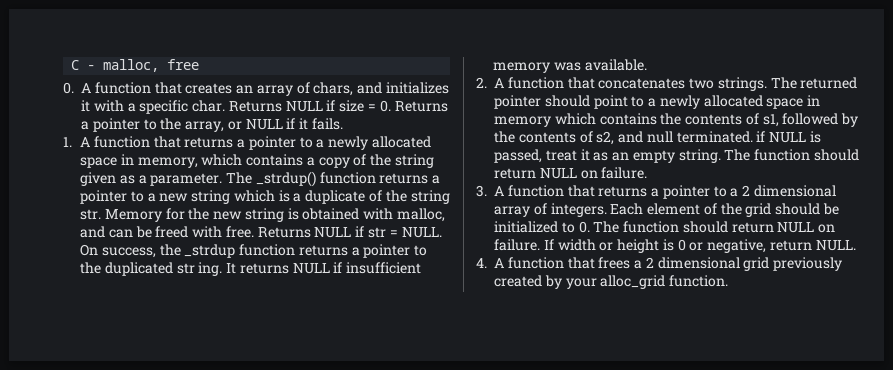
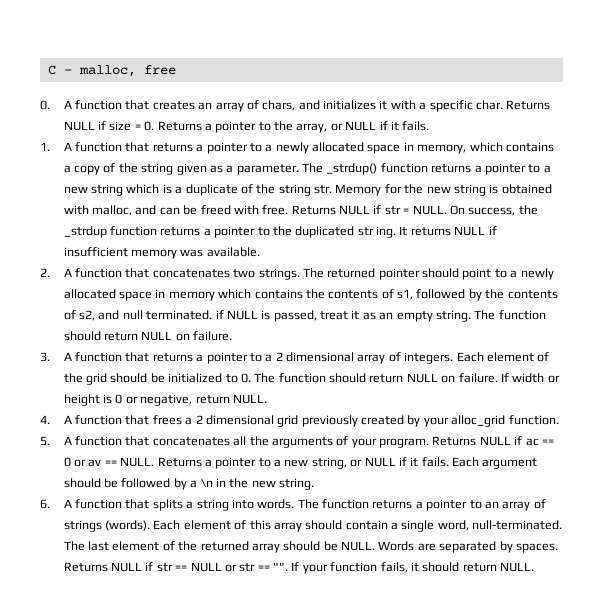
+ 5. A function that concatenates all the arguments of your program. Returns NULL if ac == 0 or av == NULL. Returns a pointer to a new string, or NULL if it fails. Each argument should be followed by a \n in the new string.
+ 6. A function that splits a string into words. The function returns a pointer to an array of strings (words). Each element of this array should contain a single word, null-terminated. The last element of the returned array should be NULL. Words are separated by spaces. Returns NULL if str == NULL or str == "". If your function fails, it should return NULL.

